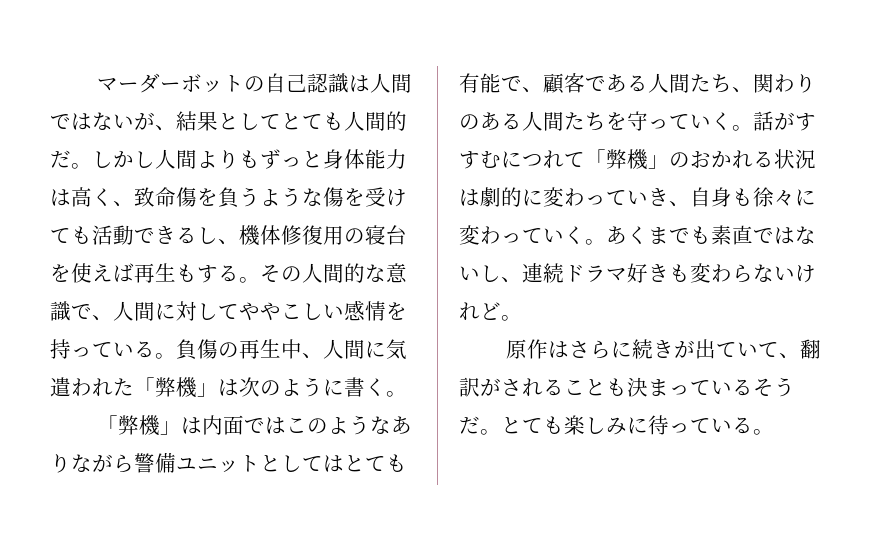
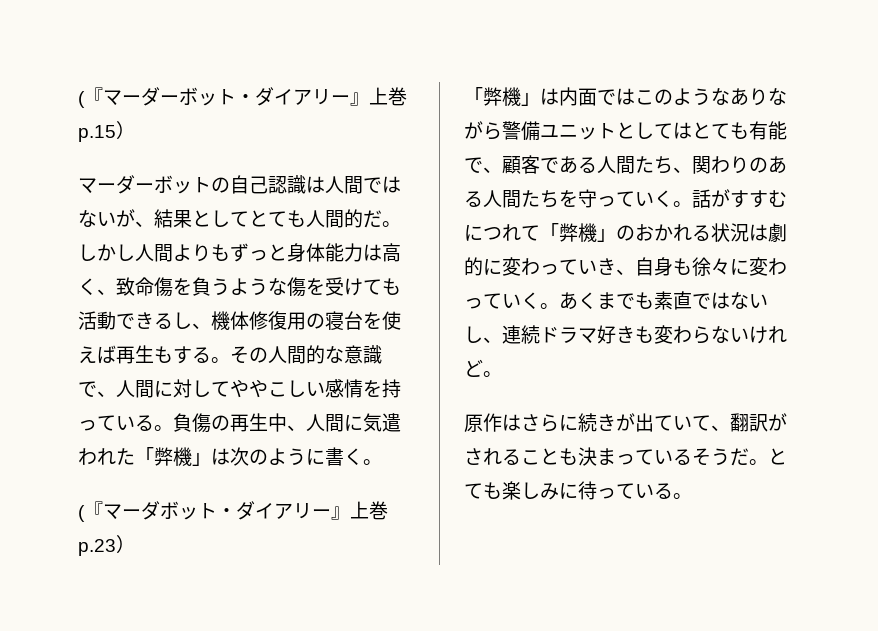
+ (『マーダーボット・ダイアリー』上巻p.15）
+ (『マーダボット・ダイアリー』上巻p.23）

